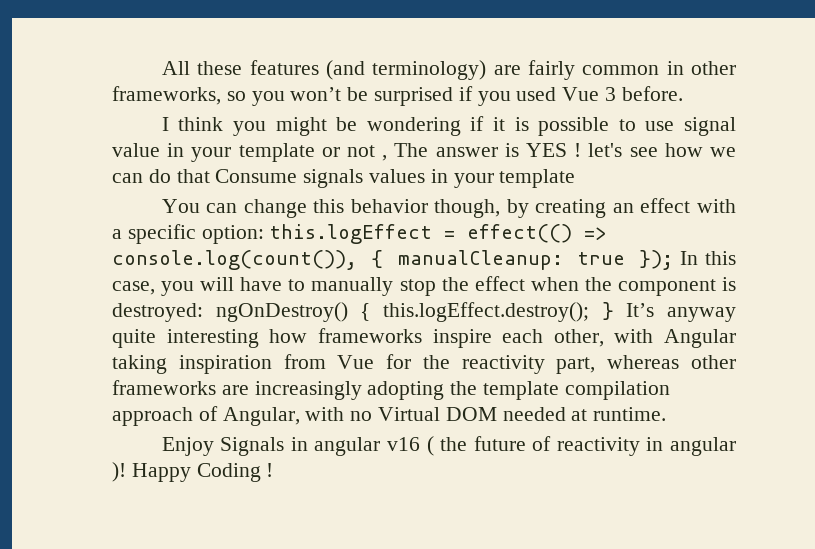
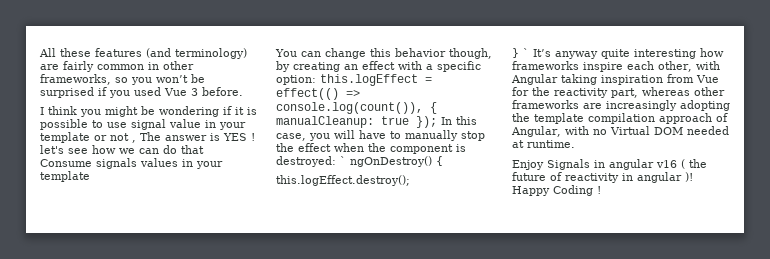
- ngOnDestroy() { this.logEffect.destroy(); } It’s anyway quite interesting how frameworks inspire each other, with Angular taking inspiration from Vue for the reactivity part, whereas other frameworks are increasingly adopting the template compilation approach of Angular, with no Virtual DOM needed at runtime.
+ ` ngOnDestroy() {
+ this.logEffect.destroy();
+ } ` It’s anyway quite interesting how frameworks inspire each other, with Angular taking inspiration from Vue for the reactivity part, whereas other frameworks are increasingly adopting the template compilation approach of Angular, with no Virtual DOM needed at runtime.

